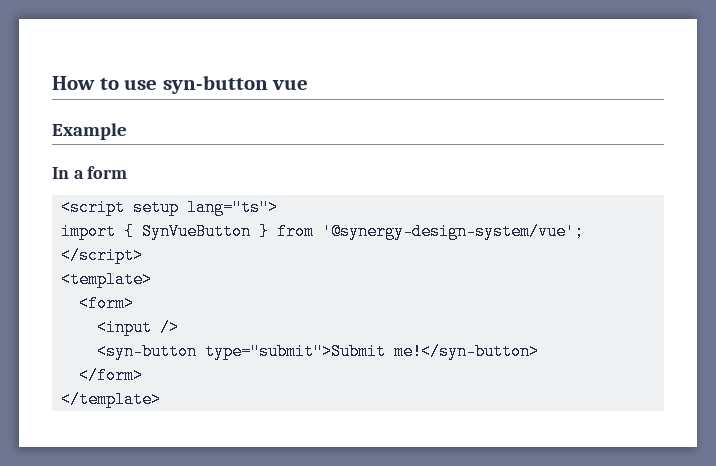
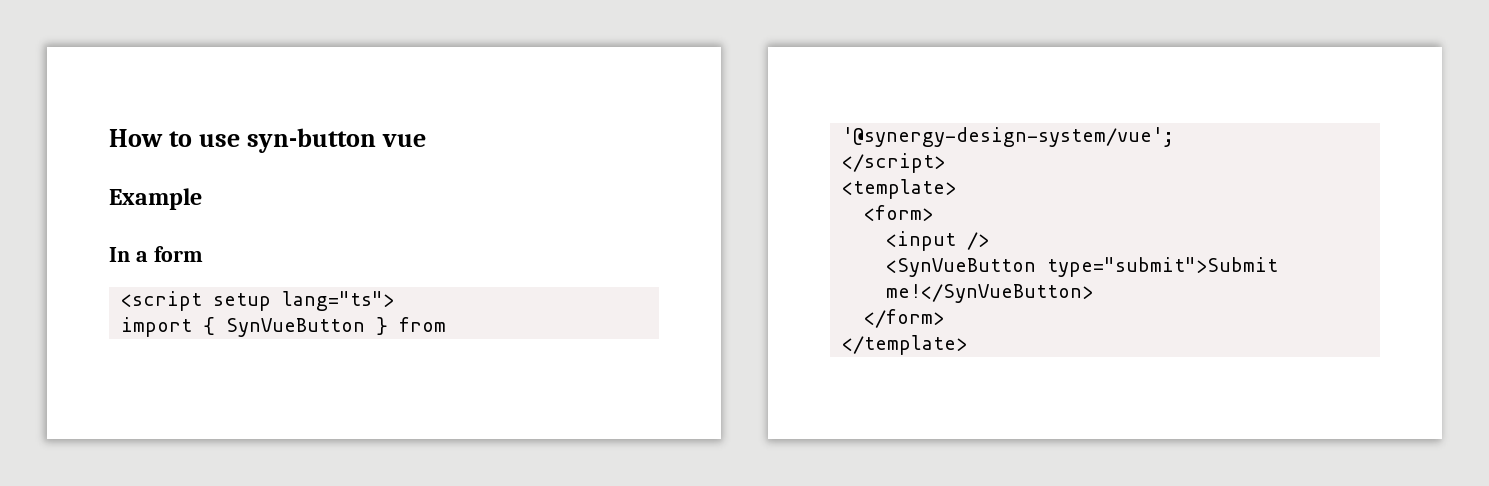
- <syn-button type="submit">Submit me!</syn-button>
+ <SynVueButton type="submit">Submit me!</SynVueButton>

